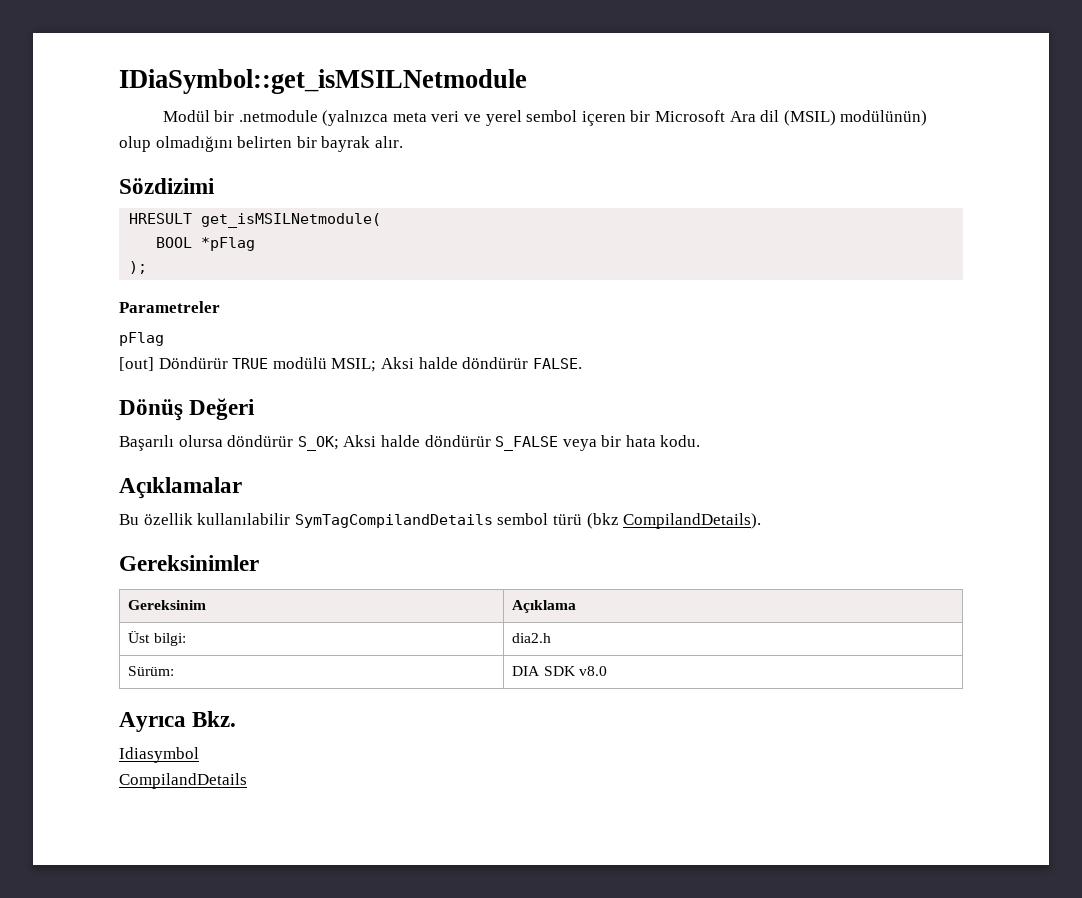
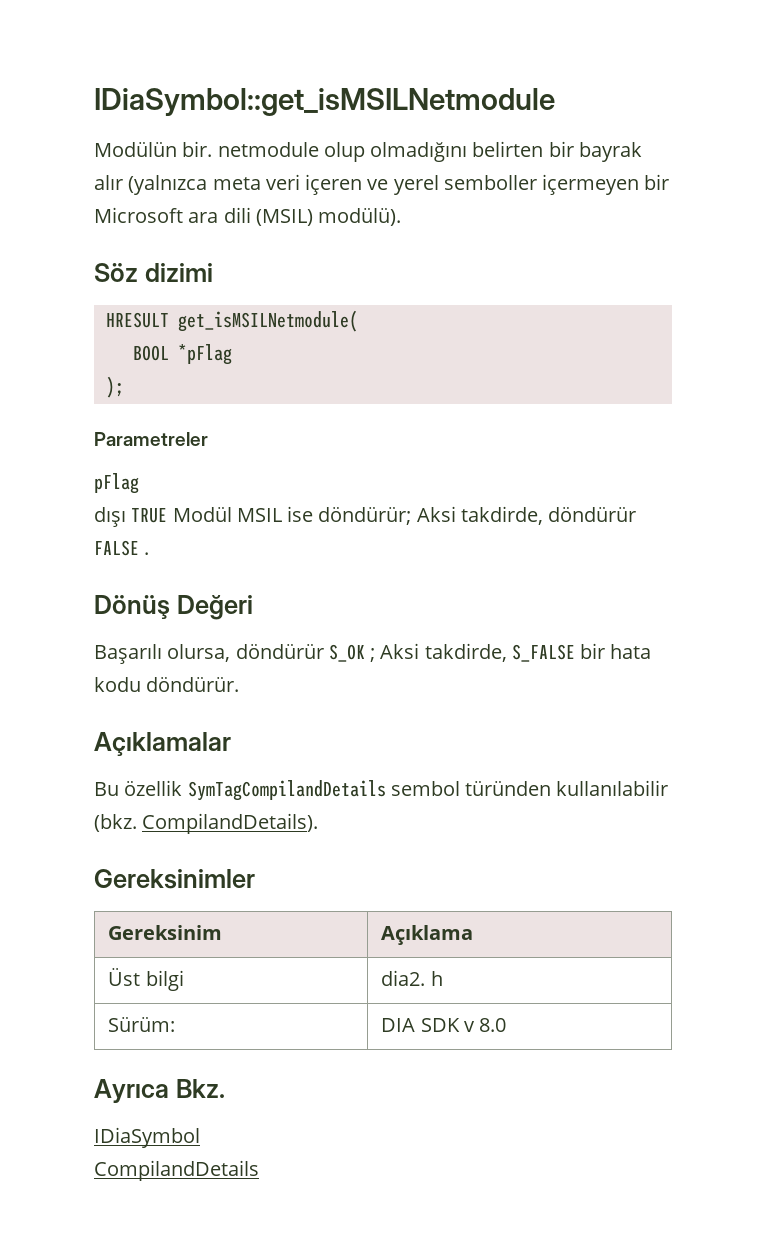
- Modül bir .netmodule (yalnızca meta veri ve yerel sembol içeren bir Microsoft Ara dil (MSIL) modülünün) olup olmadığını belirten bir bayrak alır.
- Sözdizimi
+ Modülün bir. netmodule olup olmadığını belirten bir bayrak alır (yalnızca meta veri içeren ve yerel semboller içermeyen bir Microsoft ara dili (MSIL) modülü).
+ Söz dizimi
- [out] Döndürür TRUE modülü MSIL; Aksi halde döndürür FALSE.
+ dışı TRUE Modül MSIL ise döndürür; Aksi takdirde, döndürür FALSE .
  Dönüş Değeri
- Başarılı olursa döndürür S_OK; Aksi halde döndürür S_FALSE veya bir hata kodu.
+ Başarılı olursa, döndürür S_OK ; Aksi takdirde, S_FALSE bir hata kodu döndürür.
- Bu özellik kullanılabilir SymTagCompilandDetails sembol türü (bkz CompilandDetails).
+ Bu özellik SymTagCompilandDetails sembol türünden kullanılabilir (bkz. CompilandDetails).
- Üst bilgi: | dia2.h
+ Üst bilgi | dia2. h
- Sürüm: | DIA SDK v8.0
+ Sürüm: | DIA SDK v 8.0
- Idiasymbol
+ IDiaSymbol

